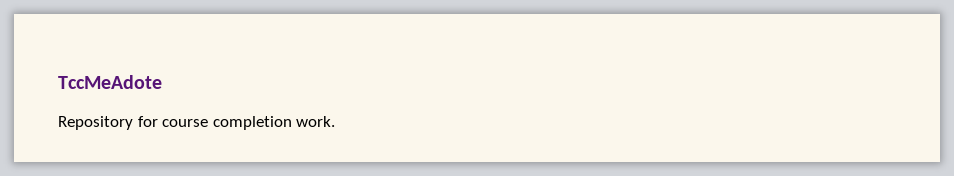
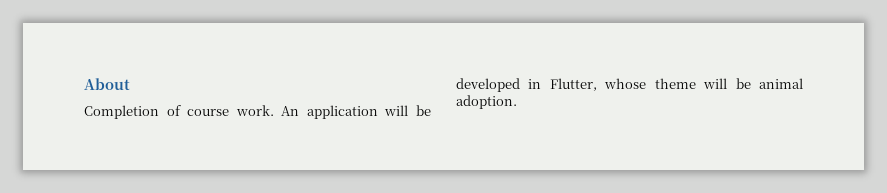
- TccMeAdote
- Repository for course completion work.
+ About
+ Completion of course work. An application will be developed in Flutter, whose theme will be animal adoption.

